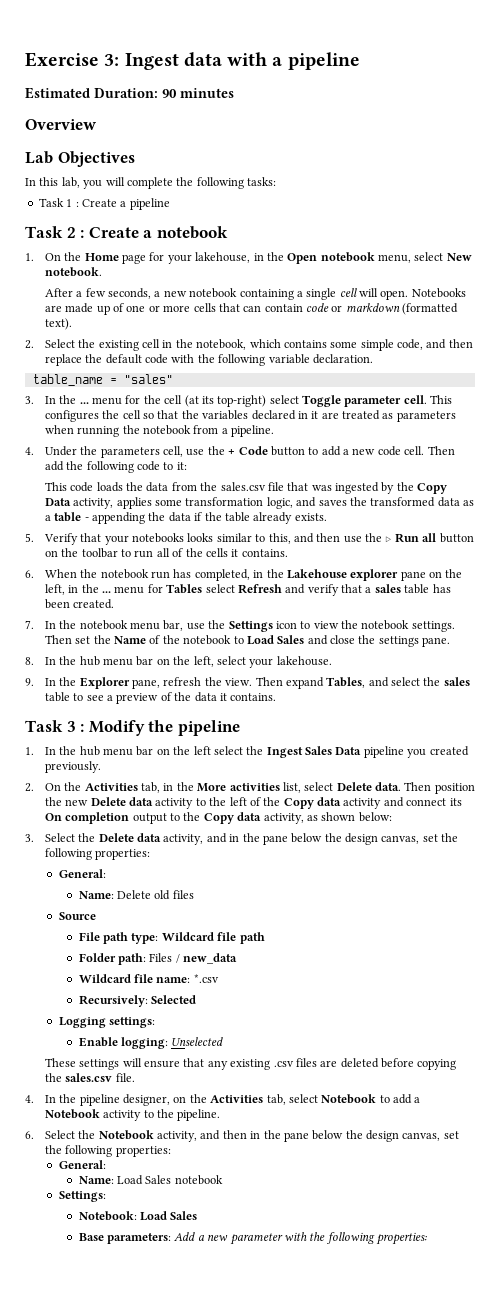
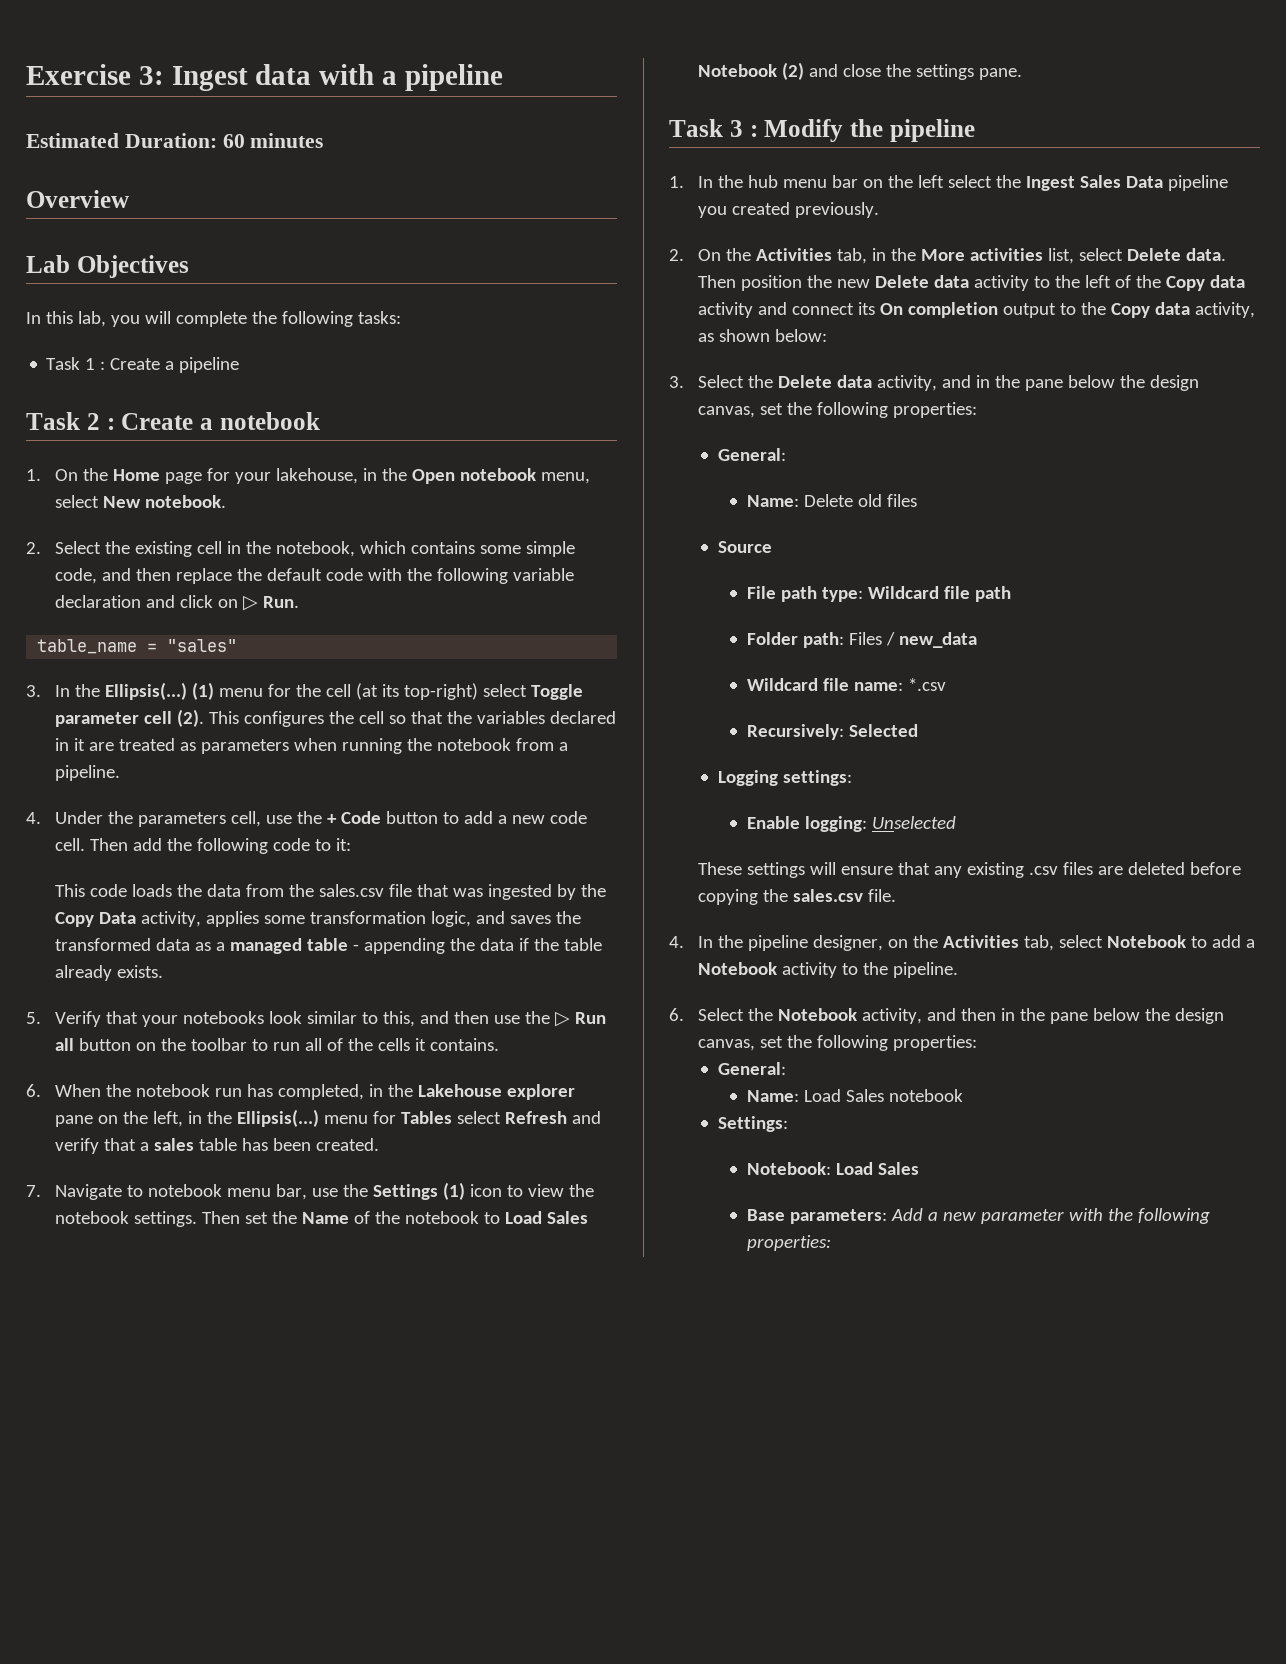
- Estimated Duration: 90 minutes
+ Estimated Duration: 60 minutes
- After a few seconds, a new notebook containing a single cell will open. Notebooks are made up of one or more cells that can contain code or markdown (formatted text).
- 2. Select the existing cell in the notebook, which contains some simple code, and then replace the default code with the following variable declaration.
+ 2. Select the existing cell in the notebook, which contains some simple code, and then replace the default code with the following variable declaration and click on ▷ Run.
- 3. In the ... menu for the cell (at its top-right) select Toggle parameter cell.
+ 3. In the Ellipsis(...) (1) menu for the cell (at its top-right) select Toggle parameter cell (2).
- This code loads the data from the sales.csv file that was ingested by the Copy Data activity, applies some transformation logic, and saves the transformed data as a table - appending the data if the table already exists.
+ This code loads the data from the sales.csv file that was ingested by the Copy Data activity, applies some transformation logic, and saves the transformed data as a managed table - appending the data if the table already exists.
- 5. Verify that your notebooks looks similar to this, and then use the ▷ Run all button on the toolbar to run all of the cells it contains.
+ 5. Verify that your notebooks look similar to this, and then use the ▷ Run all button on the toolbar to run all of the cells it contains.
- 6. When the notebook run has completed, in the Lakehouse explorer pane on the left, in the ... menu for Tables select Refresh and verify that a sales table has been created.
+ 6. When the notebook run has completed, in the Lakehouse explorer pane on the left, in the Ellipsis(...) menu for Tables select Refresh and verify that a sales table has been created.
- 7. In the notebook menu bar, use the Settings icon to view the notebook settings.
+ 7. Navigate to notebook menu bar, use the Settings (1) icon to view the notebook settings.
- Then set the Name of the notebook to Load Sales and close the settings pane.
+ Then set the Name of the notebook to Load Sales Notebook (2) and close the settings pane.
- 8. In the hub menu bar on the left, select your lakehouse.
- 9. In the Explorer pane, refresh the view. Then expand Tables, and select the sales table to see a preview of the data it contains.

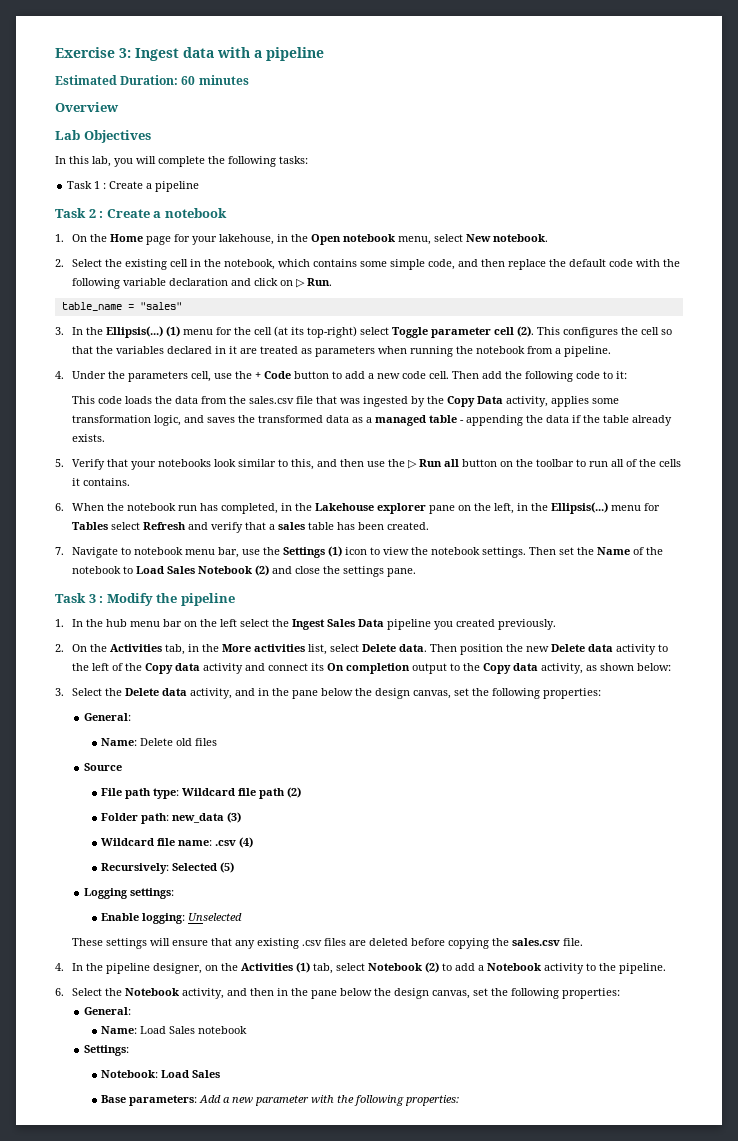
- File path type: Wildcard file path
+ File path type: Wildcard file path (2)
- Folder path: Files / new_data
+ Folder path: new_data (3)
- Wildcard file name: *.csv
+ Wildcard file name: .csv (4)
- Recursively: Selected
+ Recursively: Selected (5)
- 4. In the pipeline designer, on the Activities tab, select Notebook to add a Notebook activity to the pipeline.
+ 4. In the pipeline designer, on the Activities (1) tab, select Notebook (2) to add a Notebook activity to the pipeline.

